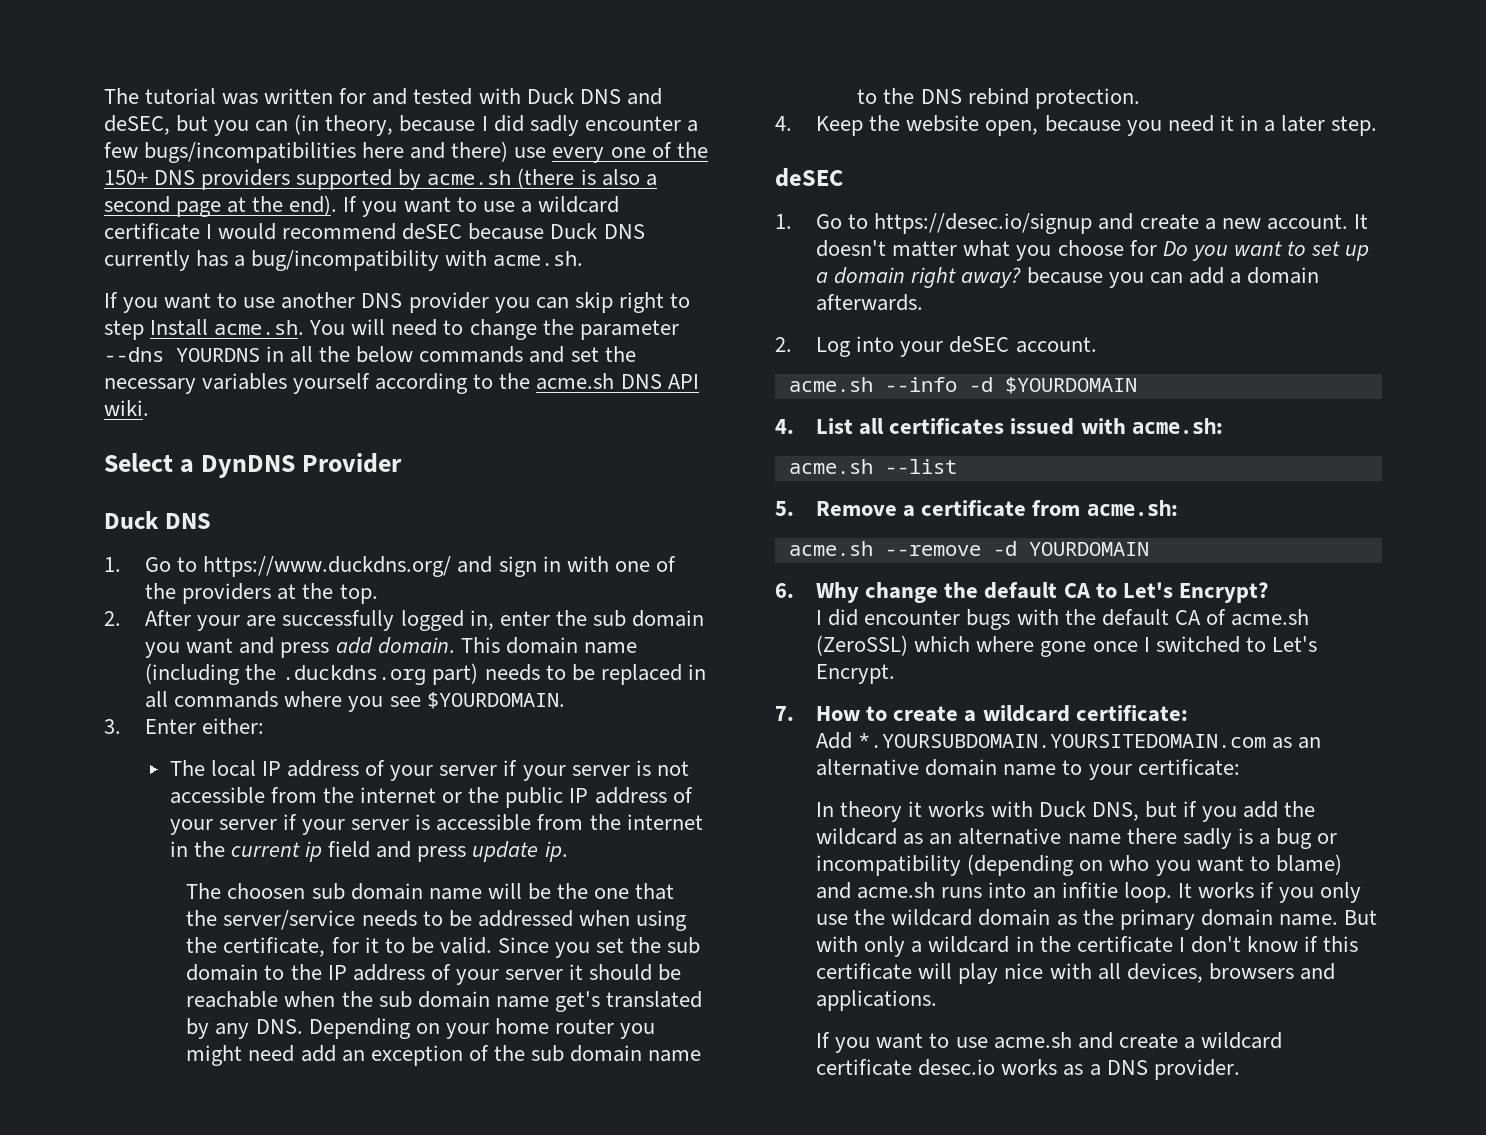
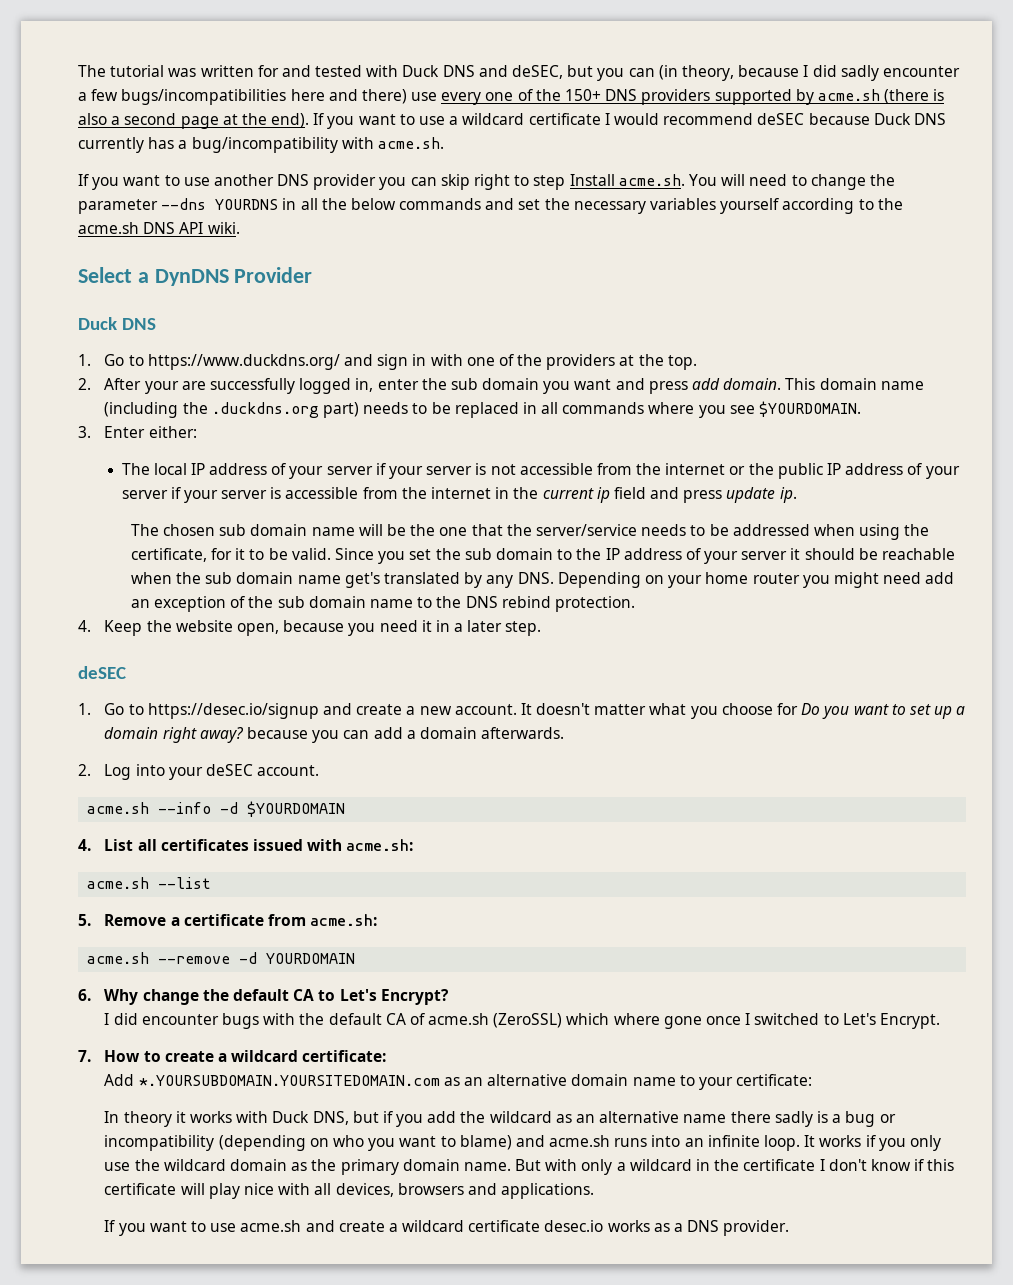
- The choosen sub domain name will be the one that the server/service needs to be addressed when using the certificate, for it to be valid.
+ The chosen sub domain name will be the one that the server/service needs to be addressed when using the certificate, for it to be valid.
- In theory it works with Duck DNS, but if you add the wildcard as an alternative name there sadly is a bug or incompatibility (depending on who you want to blame) and acme.sh runs into an infitie loop.
+ In theory it works with Duck DNS, but if you add the wildcard as an alternative name there sadly is a bug or incompatibility (depending on who you want to blame) and acme.sh runs into an infinite loop.

